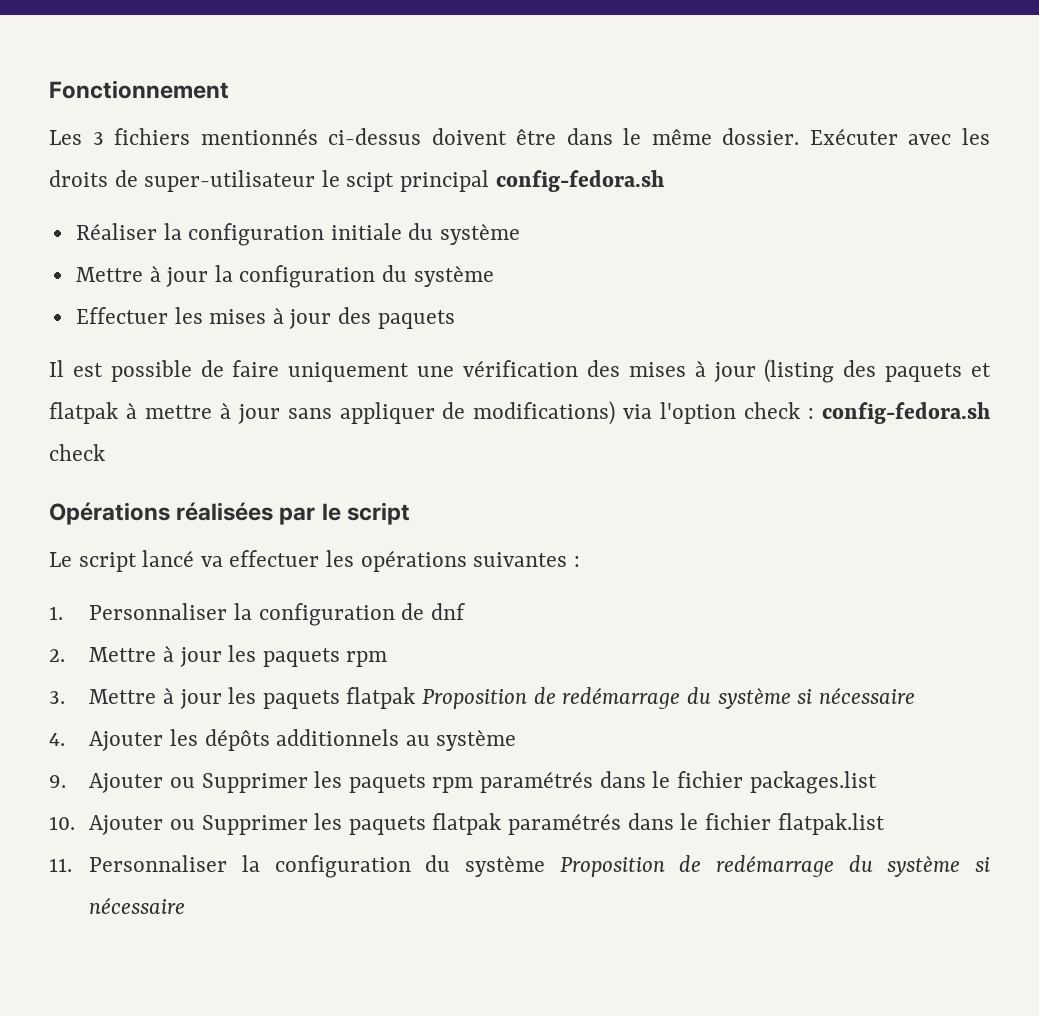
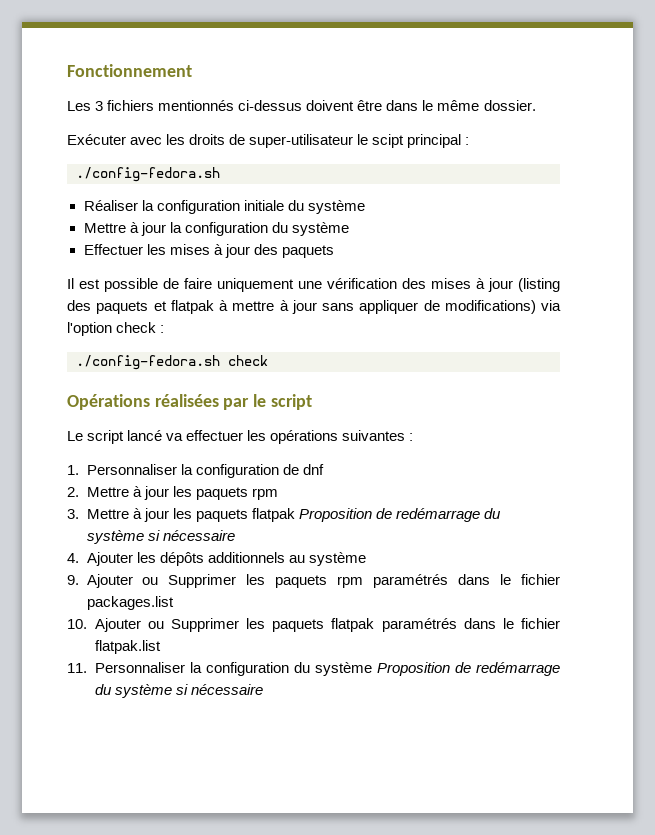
- Les 3 fichiers mentionnés ci-dessus doivent être dans le même dossier. Exécuter avec les droits de super-utilisateur le scipt principal config-fedora.sh
+ Les 3 fichiers mentionnés ci-dessus doivent être dans le même dossier.
+ Exécuter avec les droits de super-utilisateur le scipt principal :
+ ./config-fedora.sh
- Il est possible de faire uniquement une vérification des mises à jour (listing des paquets et flatpak à mettre à jour sans appliquer de modifications) via l'option check : config-fedora.sh check
+ Il est possible de faire uniquement une vérification des mises à jour (listing des paquets et flatpak à mettre à jour sans appliquer de modifications) via l'option check :
+ ./config-fedora.sh check

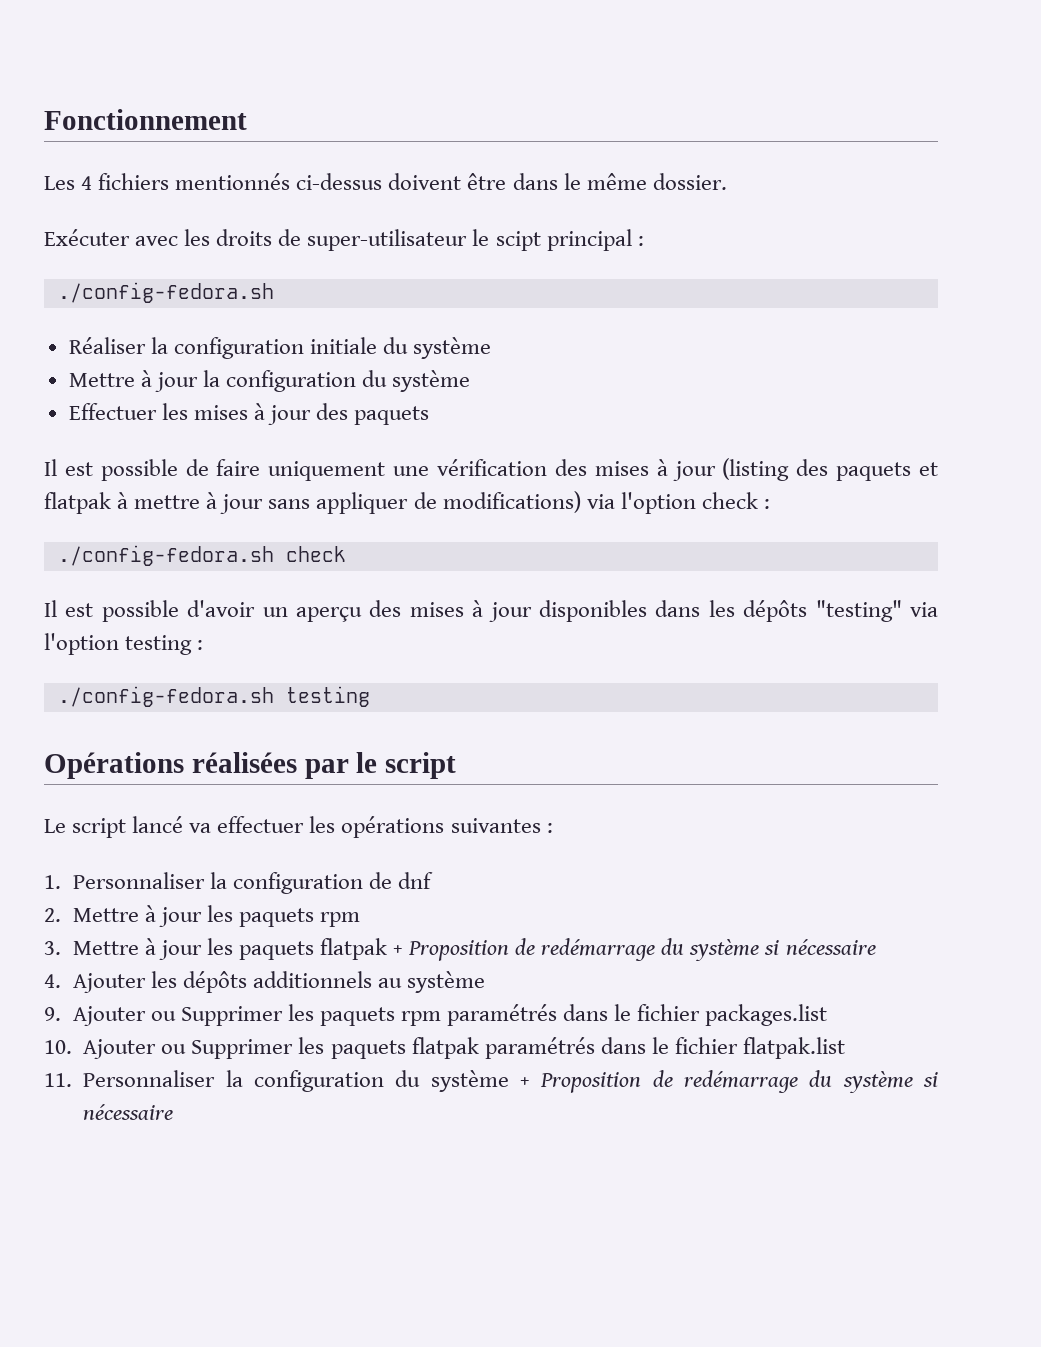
- Les 3 fichiers mentionnés ci-dessus doivent être dans le même dossier.
+ Les 4 fichiers mentionnés ci-dessus doivent être dans le même dossier.
+ Il est possible d'avoir un aperçu des mises à jour disponibles dans les dépôts "testing" via l'option testing :
+ ./config-fedora.sh testing
- 3. Mettre à jour les paquets flatpak Proposition de redémarrage du système si nécessaire
+ 3. Mettre à jour les paquets flatpak + Proposition de redémarrage du système si nécessaire
- 11. Personnaliser la configuration du système Proposition de redémarrage du système si nécessaire
+ 11. Personnaliser la configuration du système + Proposition de redémarrage du système si nécessaire

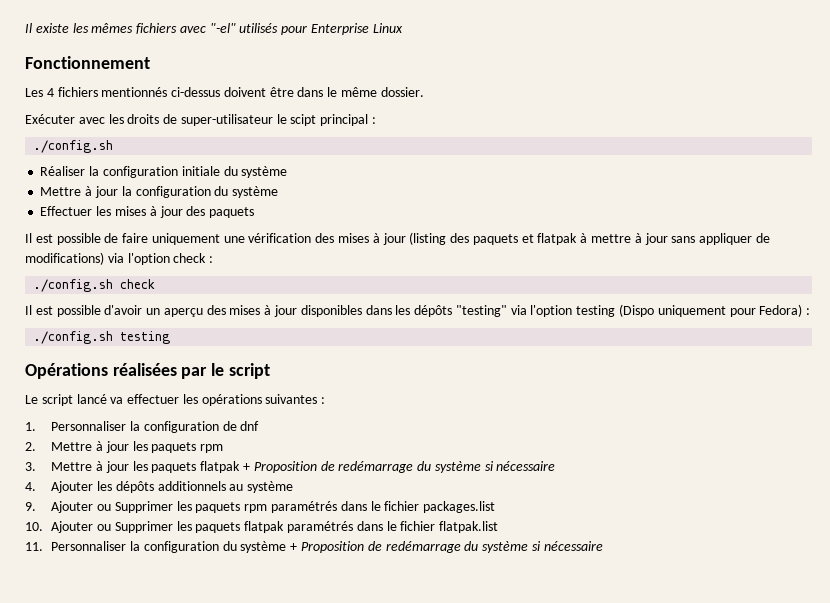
+ Il existe les mêmes fichiers avec "-el" utilisés pour Enterprise Linux
  Exécuter avec les droits de super-utilisateur le scipt principal :
- ./config-fedora.sh
+ ./config.sh
- ./config-fedora.sh check
+ ./config.sh check
- Il est possible d'avoir un aperçu des mises à jour disponibles dans les dépôts "testing" via l'option testing :
- ./config-fedora.sh testing
+ Il est possible d'avoir un aperçu des mises à jour disponibles dans les dépôts "testing" via l'option testing (Dispo uniquement pour Fedora) :
+ ./config.sh testing

